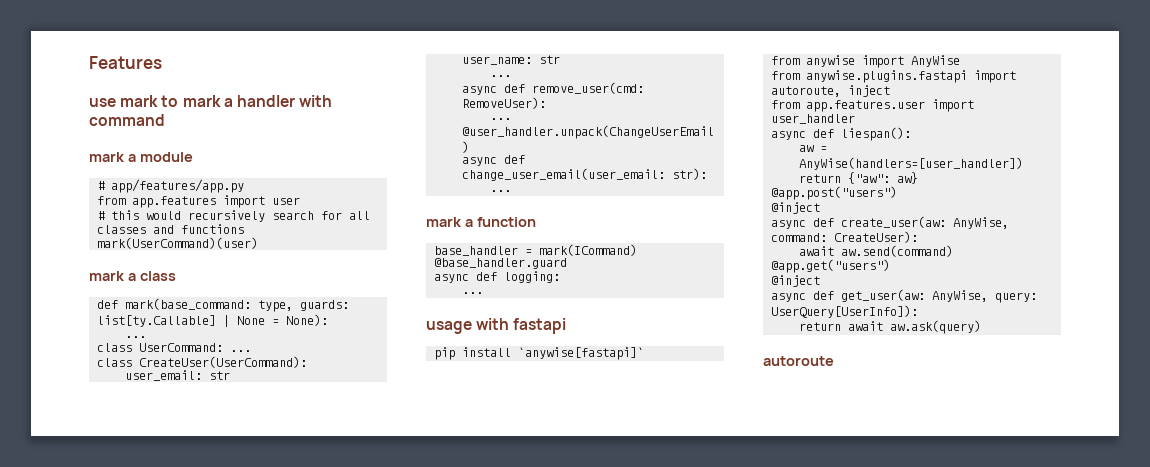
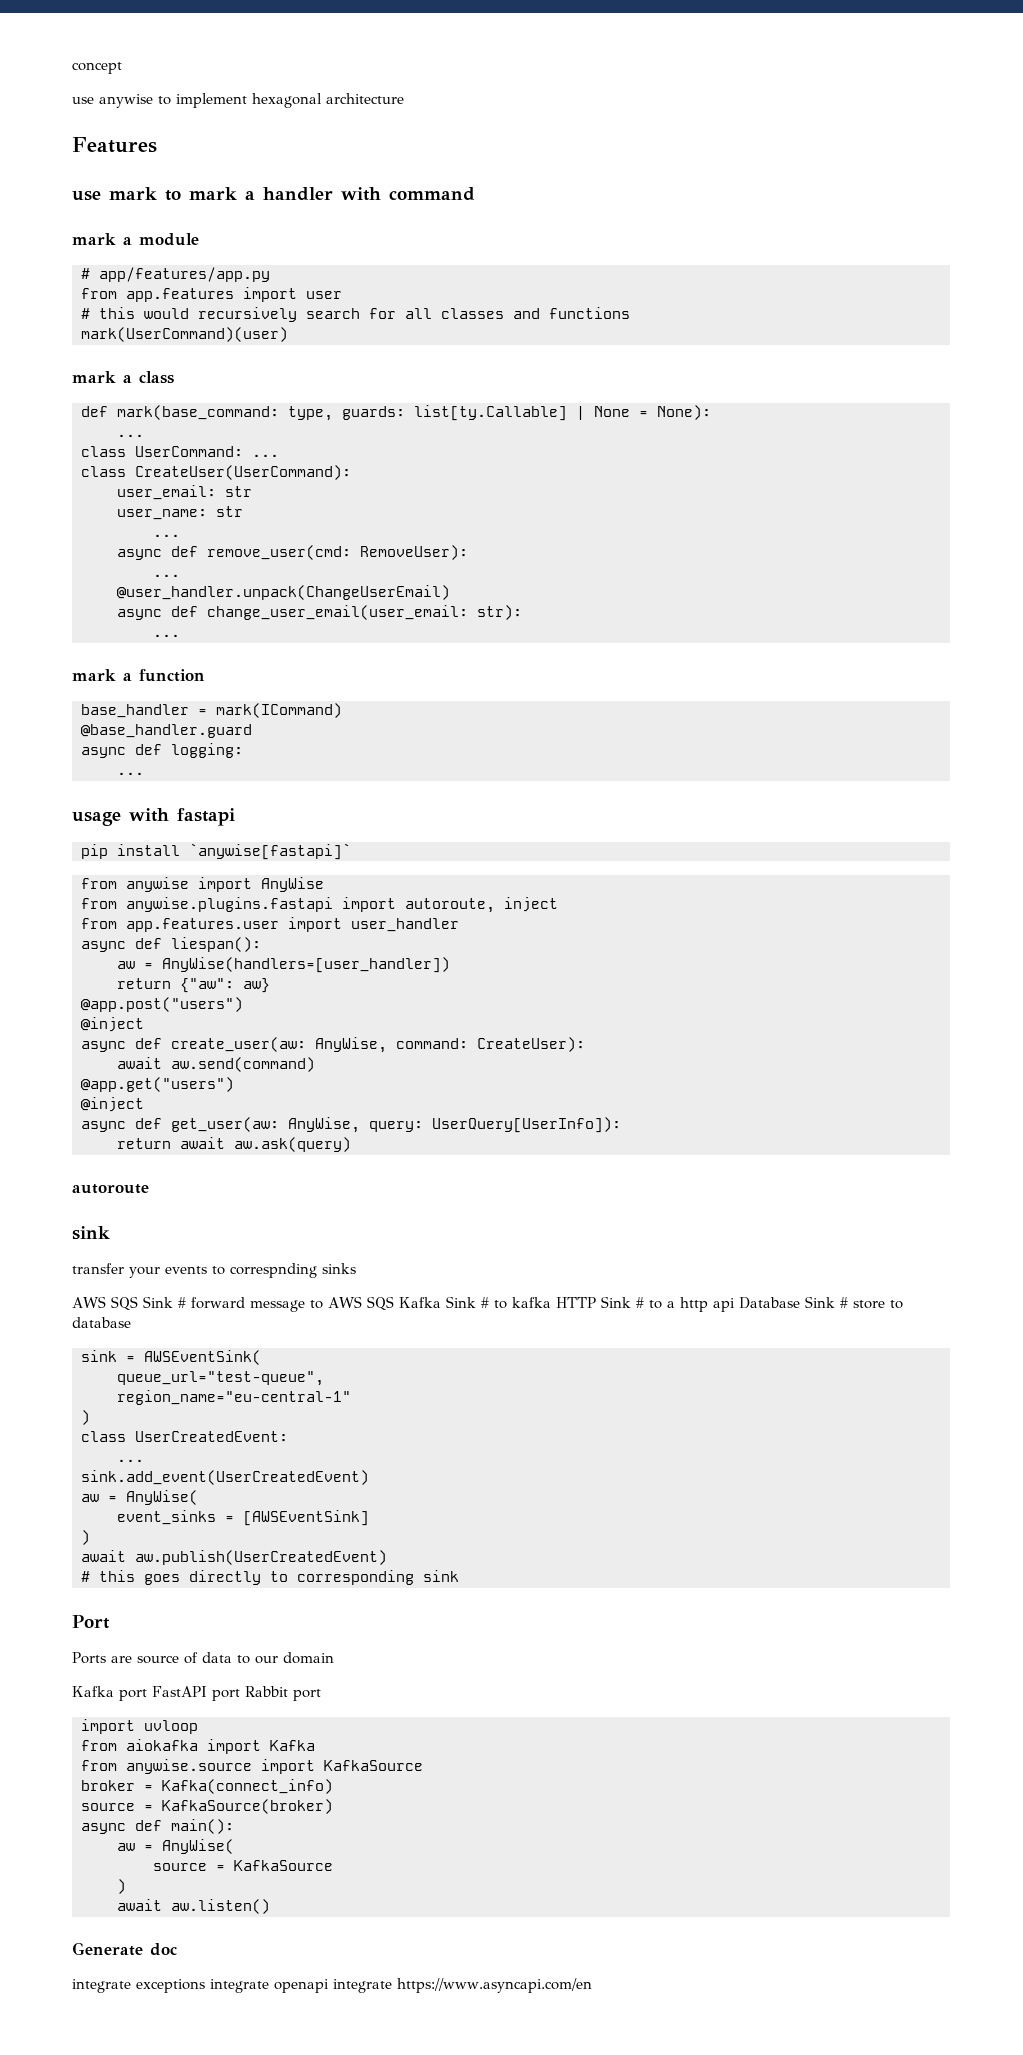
+ concept
+ use anywise to implement hexagonal architecture
  autoroute
+ sink
+ transfer your events to correspnding sinks
+ AWS SQS Sink # forward message to AWS SQS Kafka Sink # to kafka HTTP Sink # to a http api Database Sink # store to database
+ sink = AWSEventSink(
+ queue_url="test-queue",
+ region_name="eu-central-1"
+ )
+ class UserCreatedEvent:
+ ...
+ sink.add_event(UserCreatedEvent)
+ aw = AnyWise(
+ event_sinks = [AWSEventSink]
+ )
+ await aw.publish(UserCreatedEvent)
+ # this goes directly to corresponding sink
+ Port
+ Ports are source of data to our domain
+ Kafka port FastAPI port Rabbit port
+ import uvloop
+ from aiokafka import Kafka
+ from anywise.source import KafkaSource
+ broker = Kafka(connect_info)
+ source = KafkaSource(broker)
+ async def main():
+ aw = AnyWise(
+ source = KafkaSource
+ )
+ await aw.listen()
+ Generate doc
+ integrate exceptions integrate openapi integrate https://www.asyncapi.com/en

